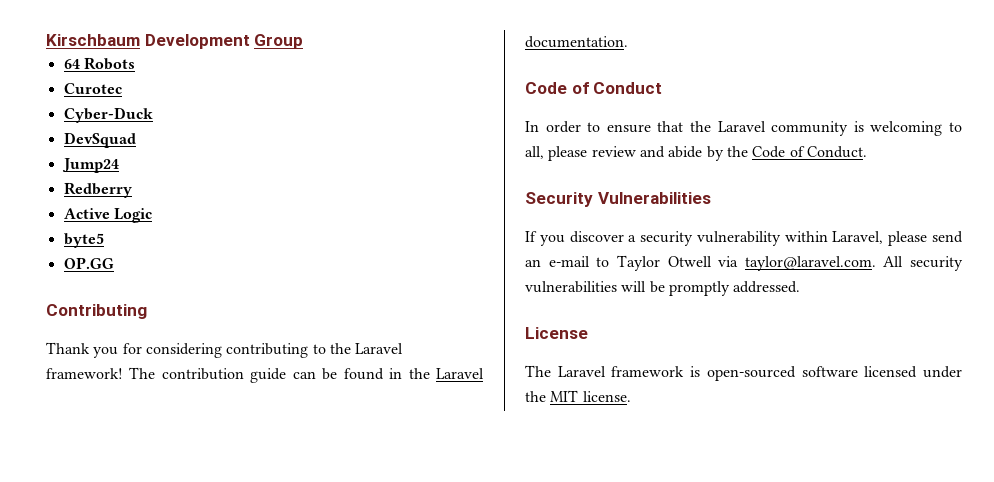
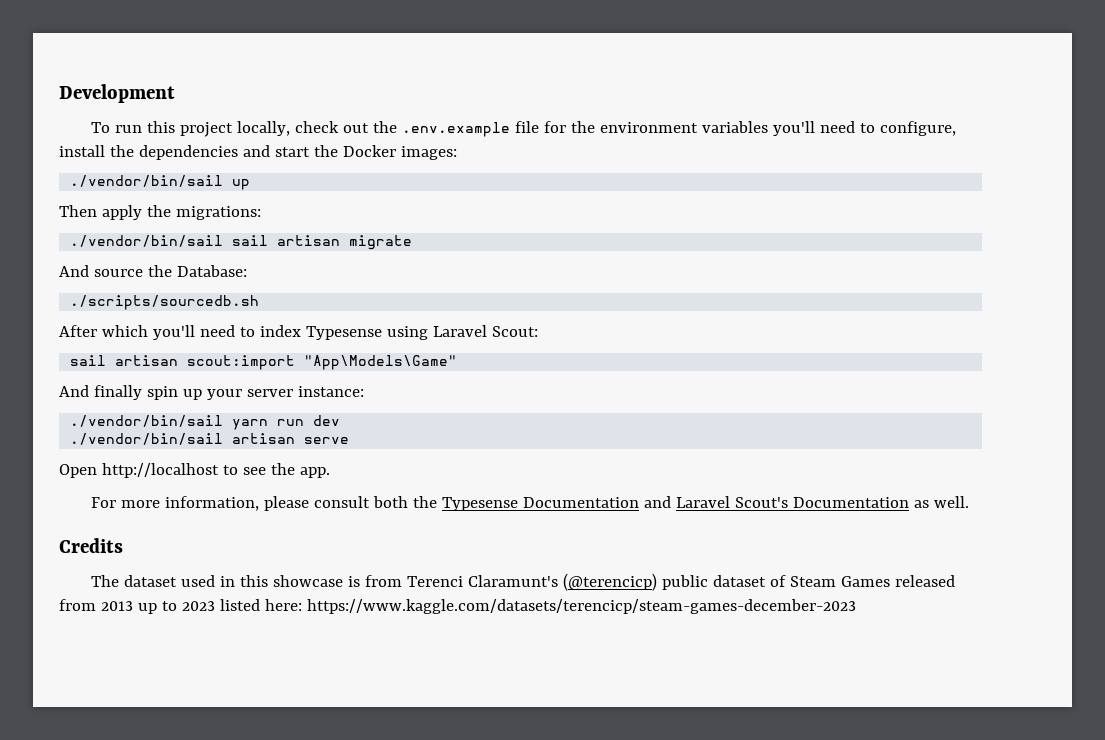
- Kirschbaum Development Group
- 64 Robots
- Curotec
- Cyber-Duck
- DevSquad
- Jump24
- Redberry
- Active Logic
- byte5
- OP.GG
- Contributing
- Thank you for considering contributing to the Laravel framework! The contribution guide can be found in the Laravel documentation.
- Code of Conduct
- In order to ensure that the Laravel community is welcoming to all, please review and abide by the Code of Conduct.
- Security Vulnerabilities
- If you discover a security vulnerability within Laravel, please send an e-mail to Taylor Otwell via taylor@laravel.com. All security vulnerabilities will be promptly addressed.
- License
- The Laravel framework is open-sourced software licensed under the MIT license.
+ Development
+ To run this project locally, check out the .env.example file for the environment variables you'll need to configure, install the dependencies and start the Docker images:
+ ./vendor/bin/sail up
+ Then apply the migrations:
+ ./vendor/bin/sail sail artisan migrate
+ And source the Database:
+ ./scripts/sourcedb.sh
+ After which you'll need to index Typesense using Laravel Scout:
+ sail artisan scout:import "App\Models\Game"
+ And finally spin up your server instance:
+ ./vendor/bin/sail yarn run dev
+ ./vendor/bin/sail artisan serve
+ Open http://localhost to see the app.
+ For more information, please consult both the Typesense Documentation and Laravel Scout's Documentation as well.
+ Credits
+ The dataset used in this showcase is from Terenci Claramunt's (@terencicp) public dataset of Steam Games released from 2013 up to 2023 listed here: https://www.kaggle.com/datasets/terencicp/steam-games-december-2023

